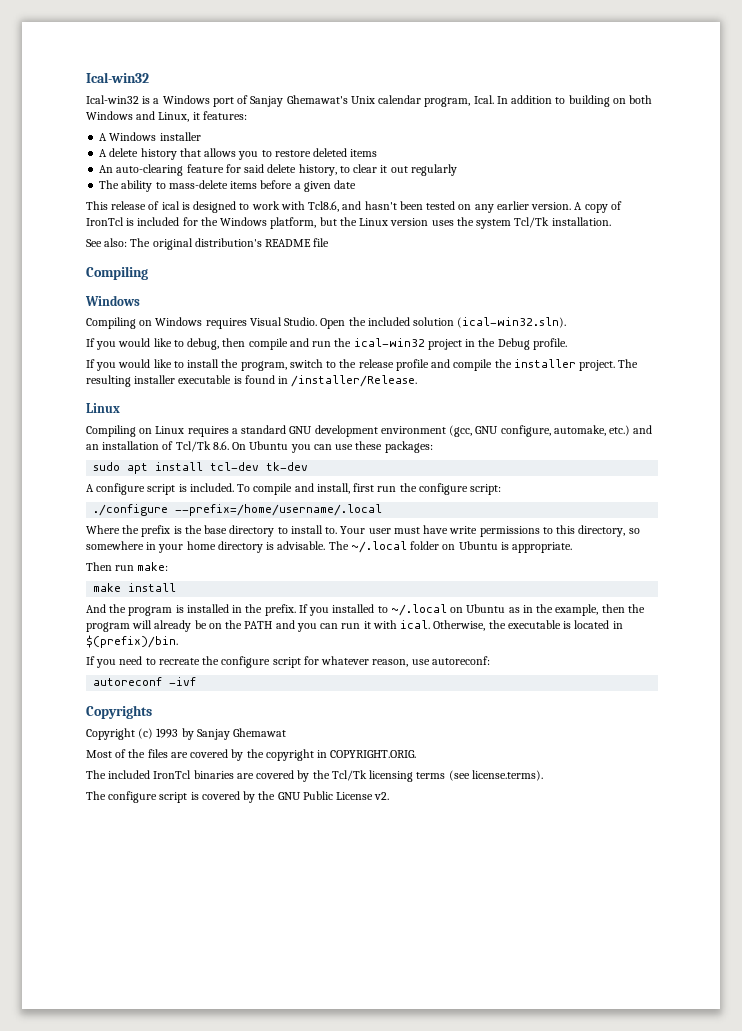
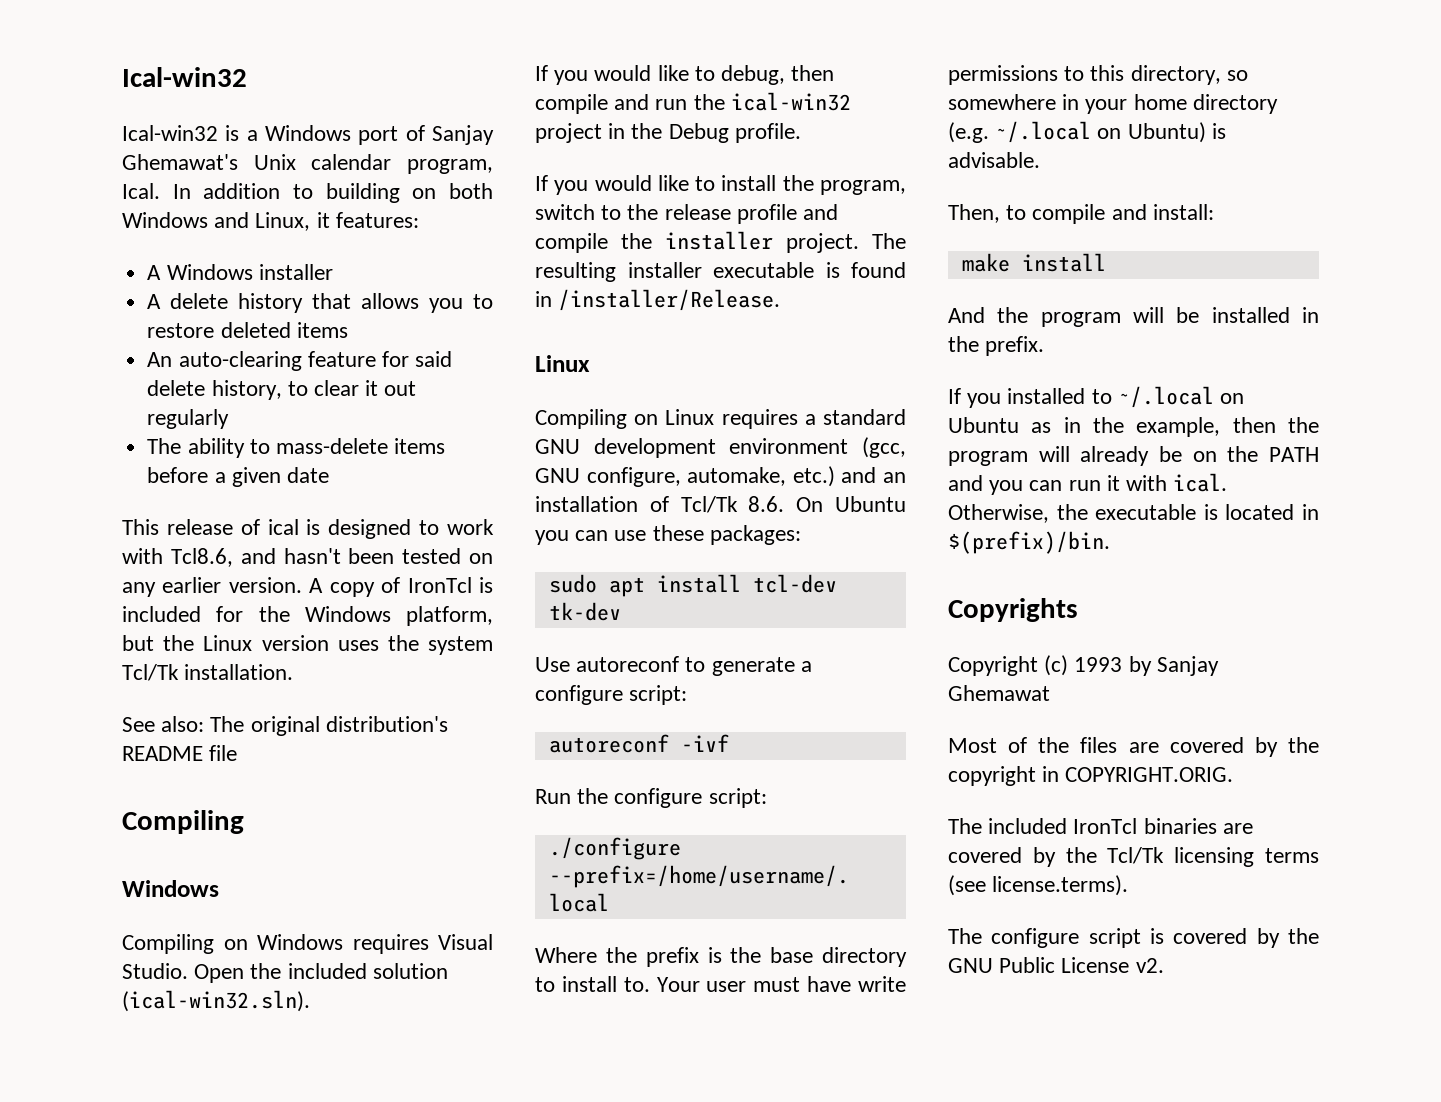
- A configure script is included. To compile and install, first run the configure script:
+ Use autoreconf to generate a configure script:
+ autoreconf -ivf
+ Run the configure script:
- Your user must have write permissions to this directory, so somewhere in your home directory is advisable. The ~/.local folder on Ubuntu is appropriate.
- Then run make:
+ Your user must have write permissions to this directory, so somewhere in your home directory (e.g. ~/.local on Ubuntu) is advisable.
+ Then, to compile and install:
- And the program is installed in the prefix. If you installed to ~/.local on Ubuntu as in the example, then the program will already be on the PATH and you can run it with ical.
+ And the program will be installed in the prefix.
+ If you installed to ~/.local on Ubuntu as in the example, then the program will already be on the PATH and you can run it with ical.
- If you need to recreate the configure script for whatever reason, use autoreconf:
- autoreconf -ivf

